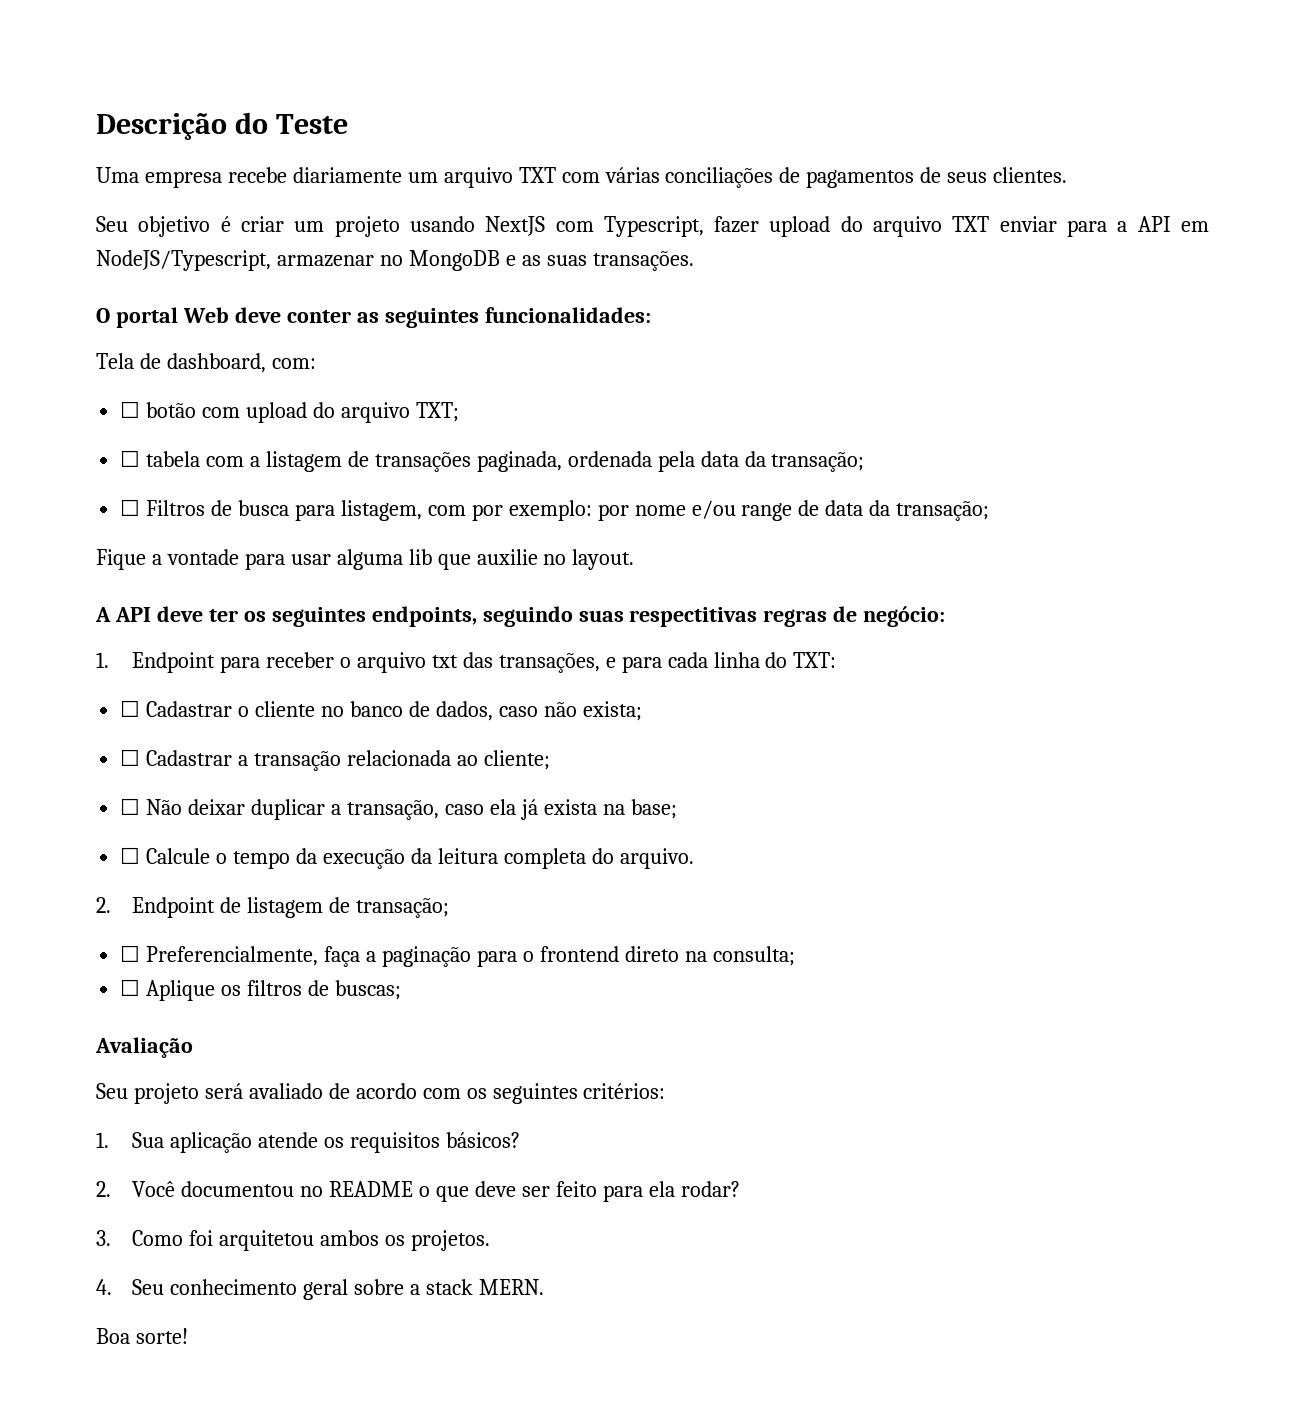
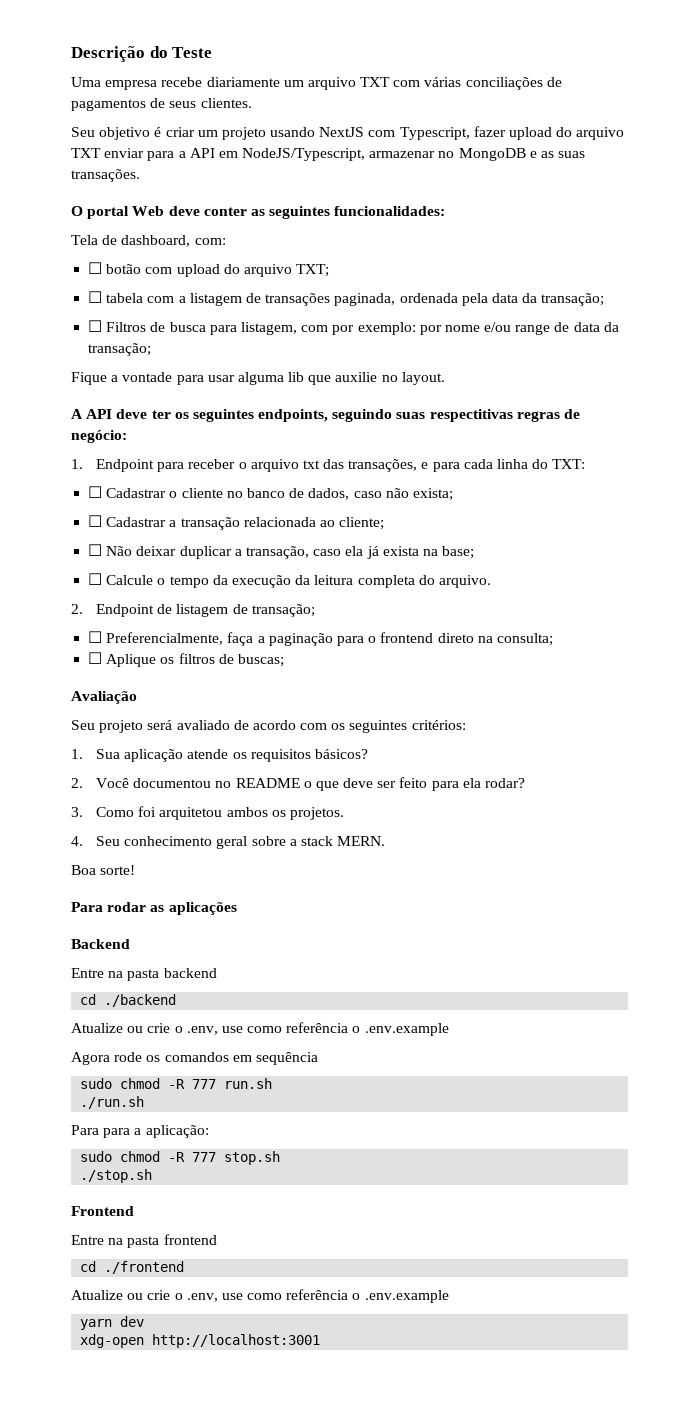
+ Para rodar as aplicações
+ Backend
+ Entre na pasta backend
+ cd ./backend
+ Atualize ou crie o .env, use como referência o .env.example
+ Agora rode os comandos em sequência
+ sudo chmod -R 777 run.sh
+ ./run.sh
+ Para para a aplicação:
+ sudo chmod -R 777 stop.sh
+ ./stop.sh
+ Frontend
+ Entre na pasta frontend
+ cd ./frontend
+ Atualize ou crie o .env, use como referência o .env.example
+ yarn dev
+ xdg-open http://localhost:3001

